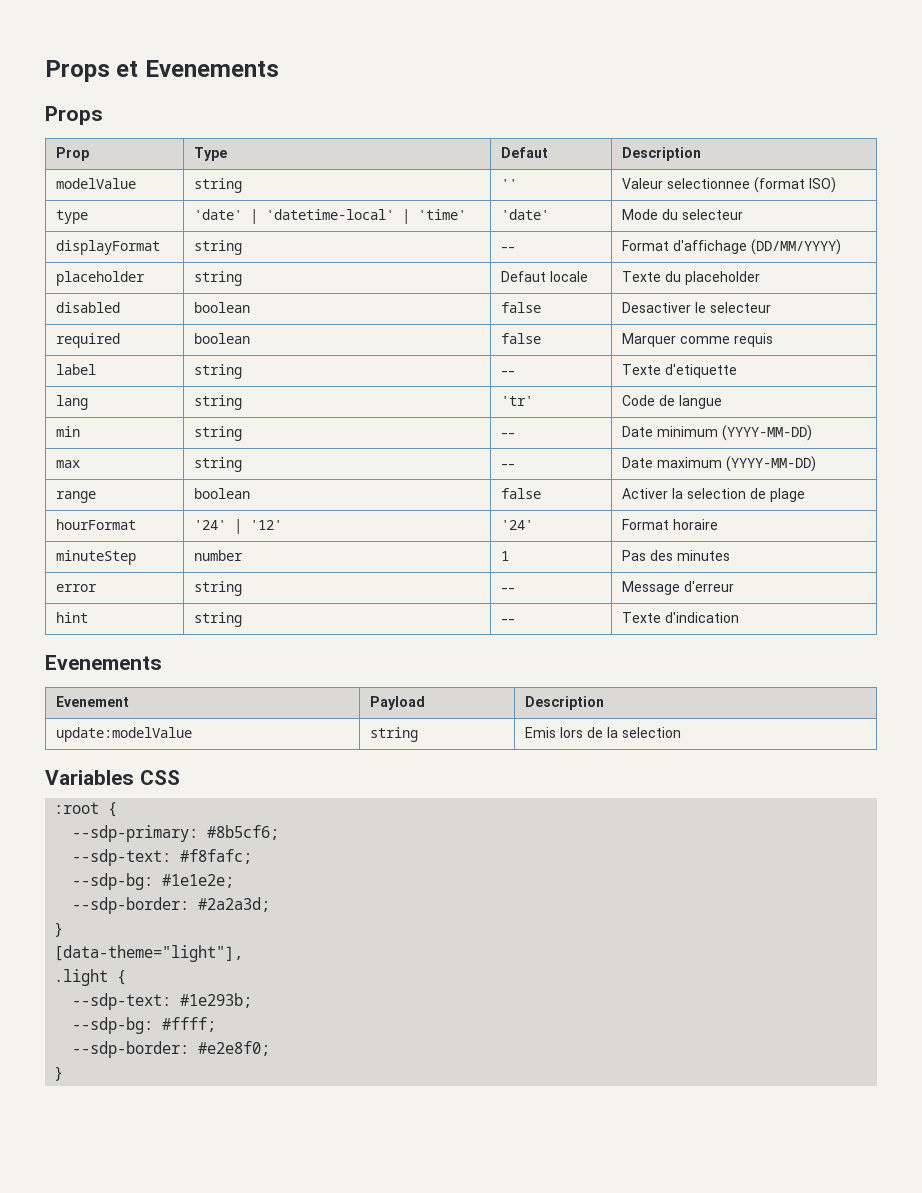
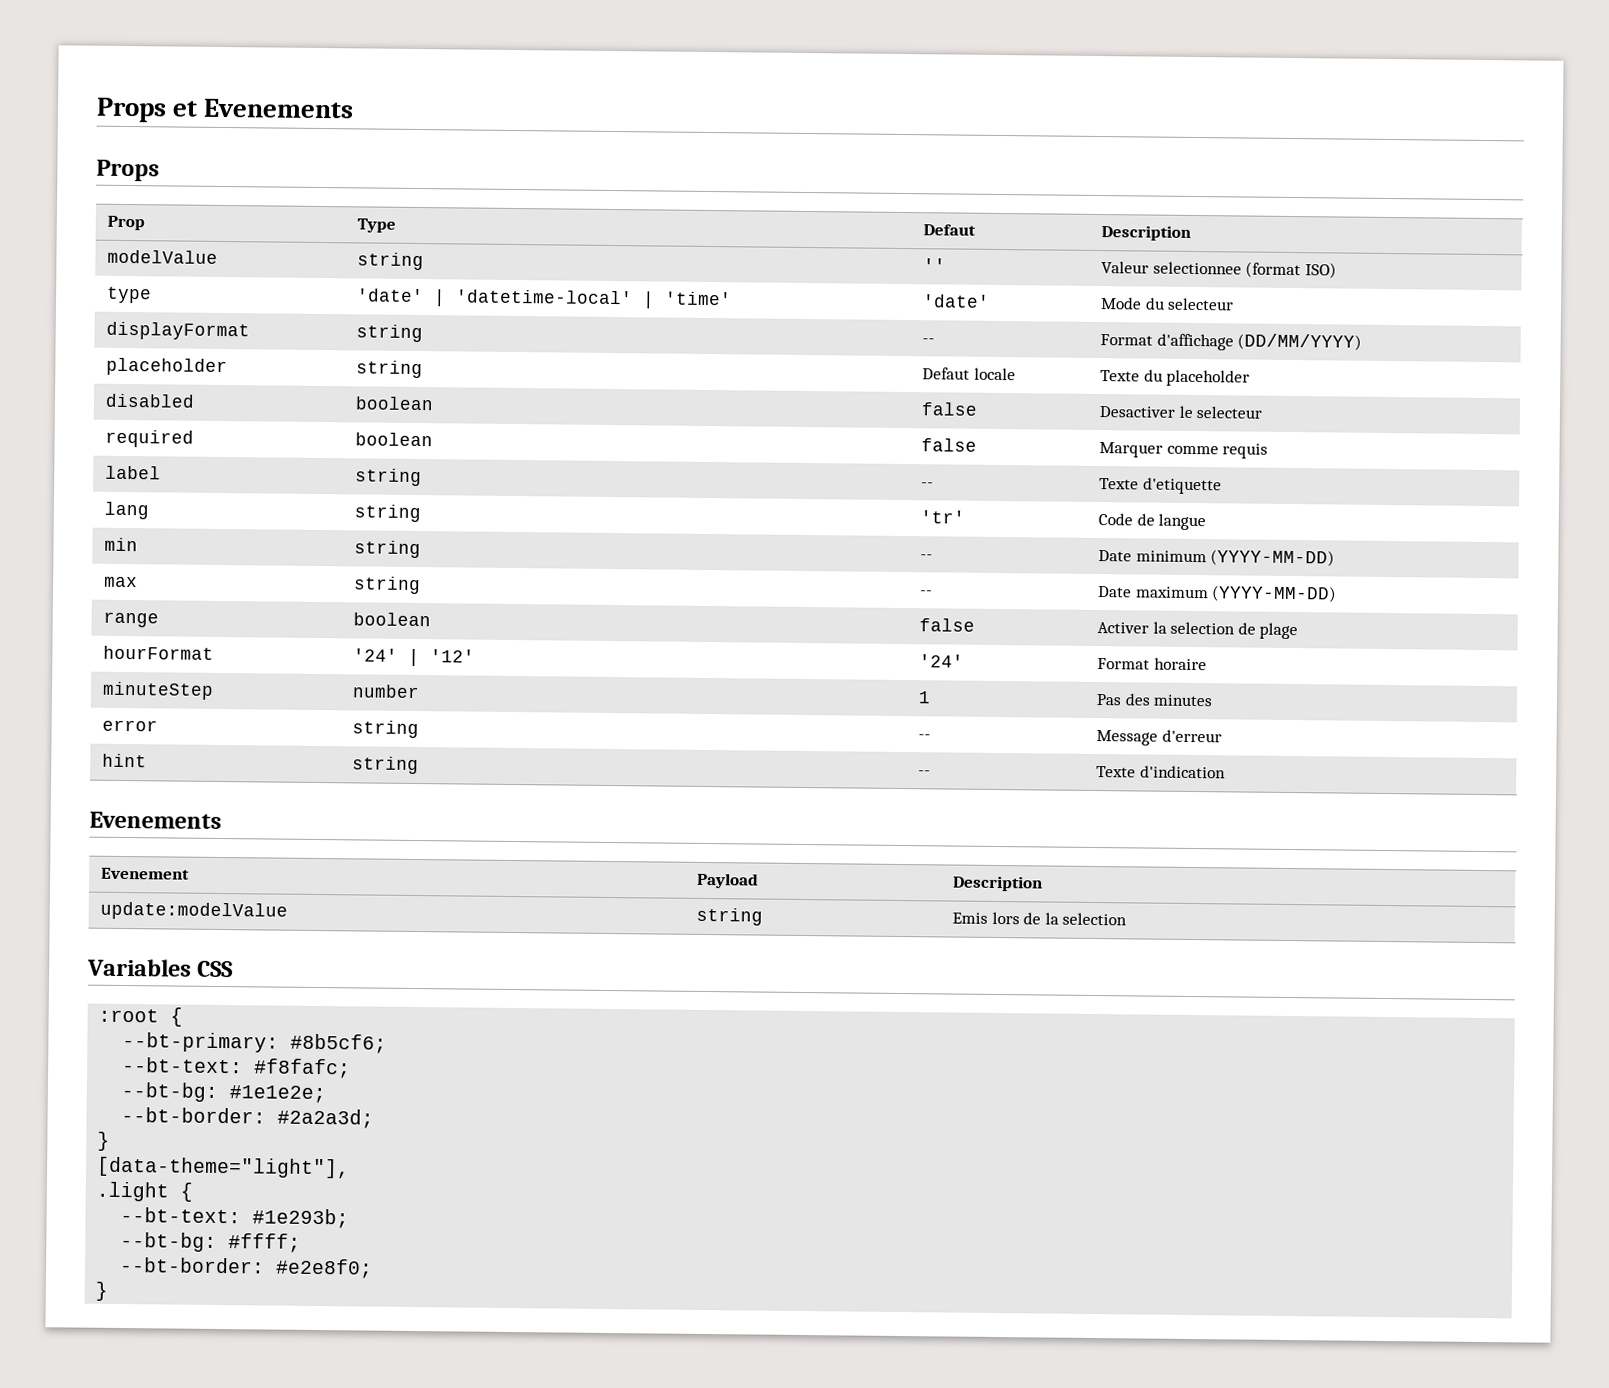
- --sdp-primary: #8b5cf6;
+ --bt-primary: #8b5cf6;
- --sdp-text: #f8fafc;
+ --bt-text: #f8fafc;
- --sdp-bg: #1e1e2e;
+ --bt-bg: #1e1e2e;
- --sdp-border: #2a2a3d;
+ --bt-border: #2a2a3d;
- --sdp-text: #1e293b;
+ --bt-text: #1e293b;
- --sdp-bg: #ffff;
+ --bt-bg: #ffff;
- --sdp-border: #e2e8f0;
+ --bt-border: #e2e8f0;

